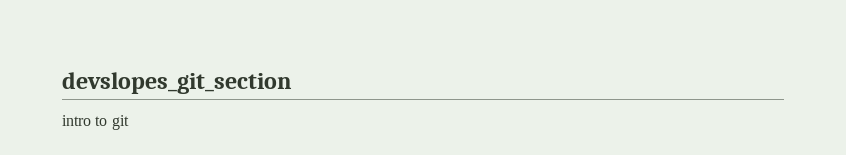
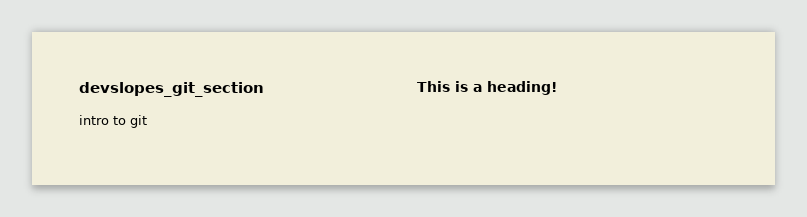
+ This is a heading!

